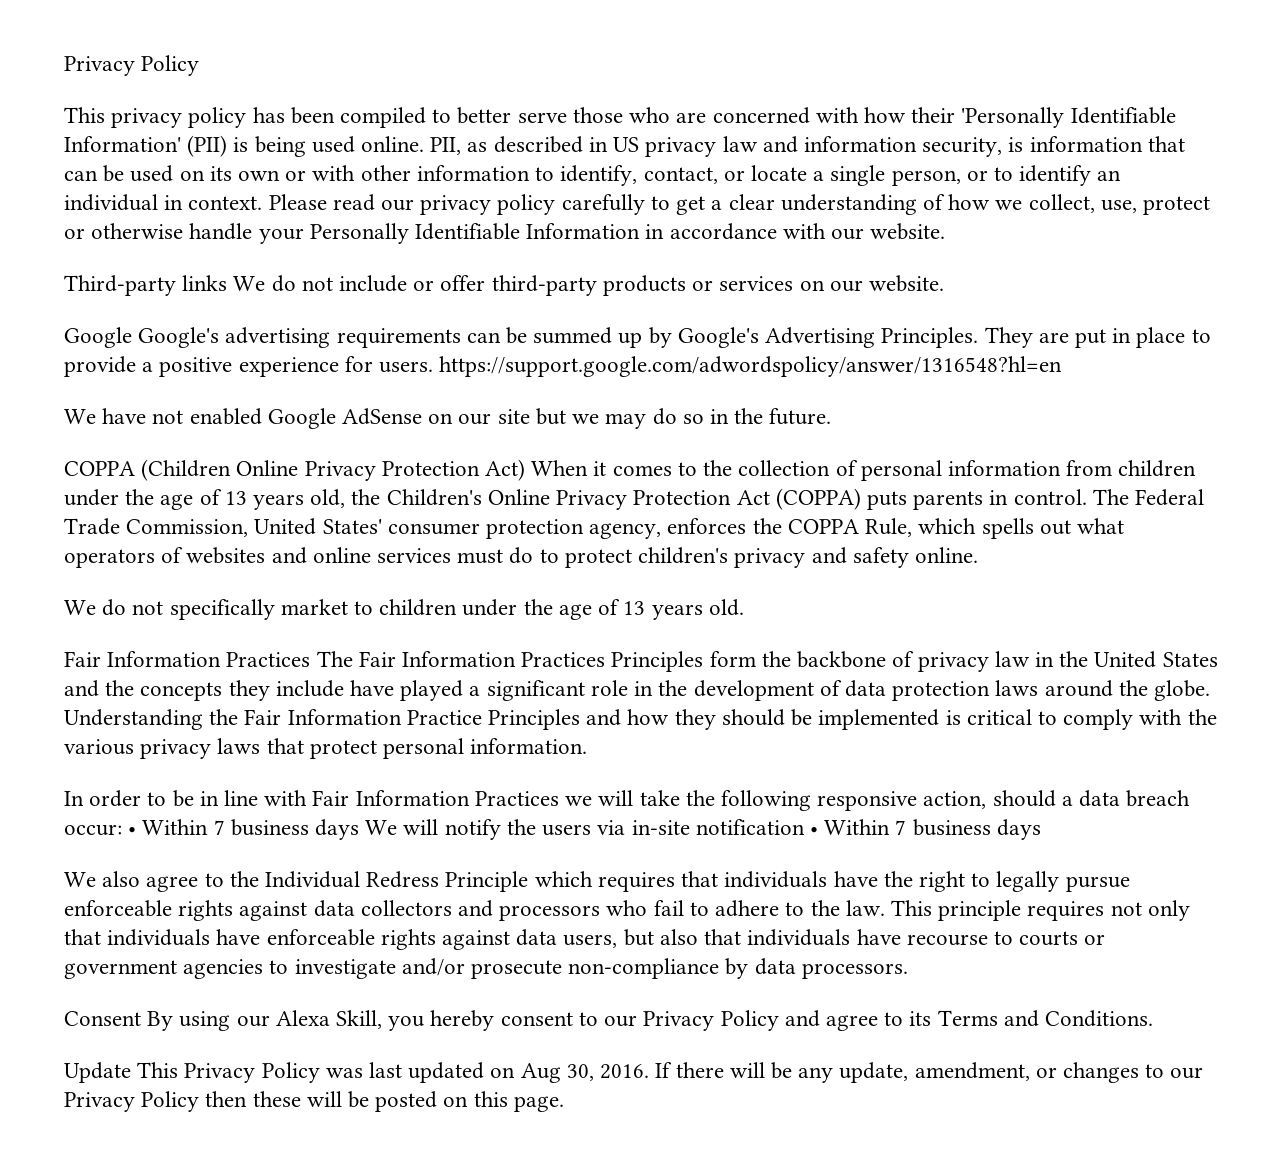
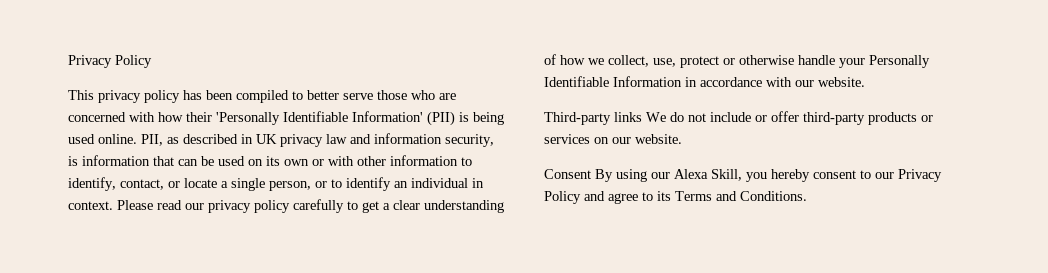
- PII, as described in US privacy law and information security, is information that can be used on its own or with other information to identify, contact, or locate a single person, or to identify an individual in context.
+ PII, as described in UK privacy law and information security, is information that can be used on its own or with other information to identify, contact, or locate a single person, or to identify an individual in context.
- Google Google's advertising requirements can be summed up by Google's Advertising Principles. They are put in place to provide a positive experience for users. https://support.google.com/adwordspolicy/answer/1316548?hl=en
- We have not enabled Google AdSense on our site but we may do so in the future.
- COPPA (Children Online Privacy Protection Act) When it comes to the collection of personal information from children under the age of 13 years old, the Children's Online Privacy Protection Act (COPPA) puts parents in control. The Federal Trade Commission, United States' consumer protection agency, enforces the COPPA Rule, which spells out what operators of websites and online services must do to protect children's privacy and safety online.
- We do not specifically market to children under the age of 13 years old.
- Fair Information Practices The Fair Information Practices Principles form the backbone of privacy law in the United States and the concepts they include have played a significant role in the development of data protection laws around the globe. Understanding the Fair Information Practice Principles and how they should be implemented is critical to comply with the various privacy laws that protect personal information.
- In order to be in line with Fair Information Practices we will take the following responsive action, should a data breach occur: • Within 7 business days We will notify the users via in-site notification • Within 7 business days
- We also agree to the Individual Redress Principle which requires that individuals have the right to legally pursue enforceable rights against data collectors and processors who fail to adhere to the law. This principle requires not only that individuals have enforceable rights against data users, but also that individuals have recourse to courts or government agencies to investigate and/or prosecute non-compliance by data processors.
- Update This Privacy Policy was last updated on Aug 30, 2016. If there will be any update, amendment, or changes to our Privacy Policy then these will be posted on this page.

